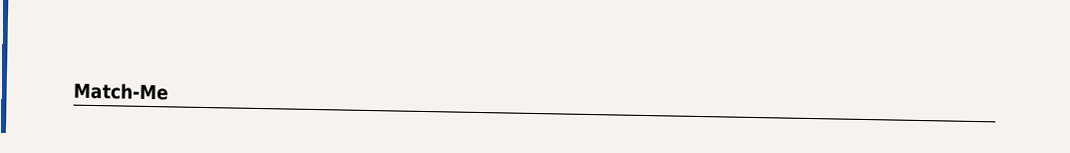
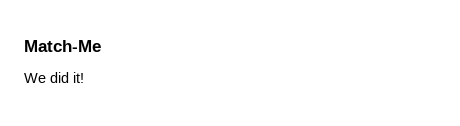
+ We did it!

